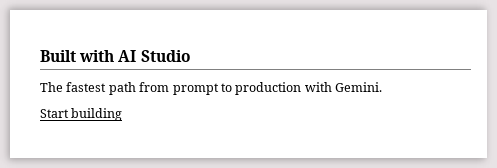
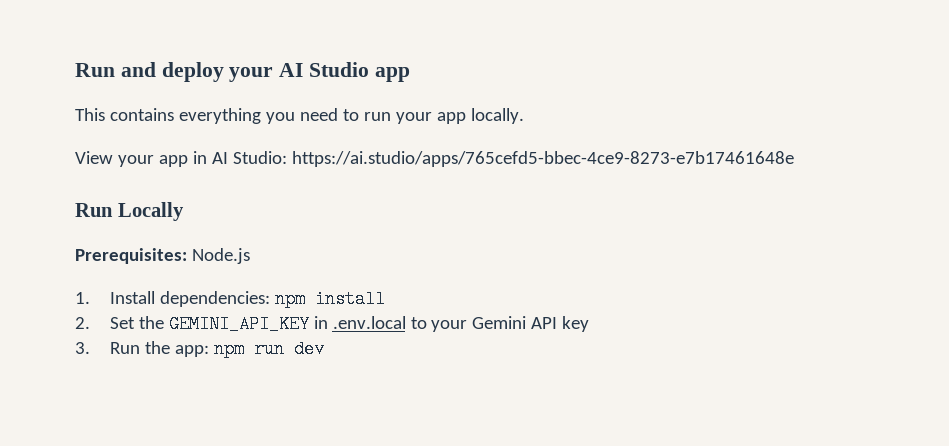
- Built with AI Studio
- The fastest path from prompt to production with Gemini.
- Start building
+ Run and deploy your AI Studio app
+ This contains everything you need to run your app locally.
+ View your app in AI Studio: https://ai.studio/apps/765cefd5-bbec-4ce9-8273-e7b17461648e
+ Run Locally
+ Prerequisites: Node.js
+ 1. Install dependencies: npm install
+ 2. Set the GEMINI_API_KEY in .env.local to your Gemini API key
+ 3. Run the app: npm run dev

